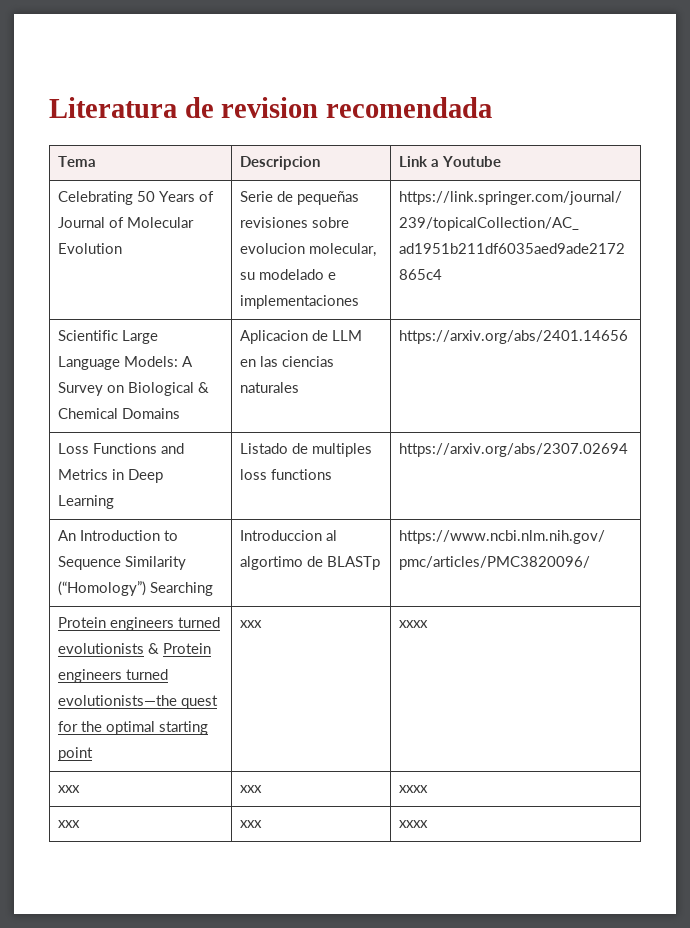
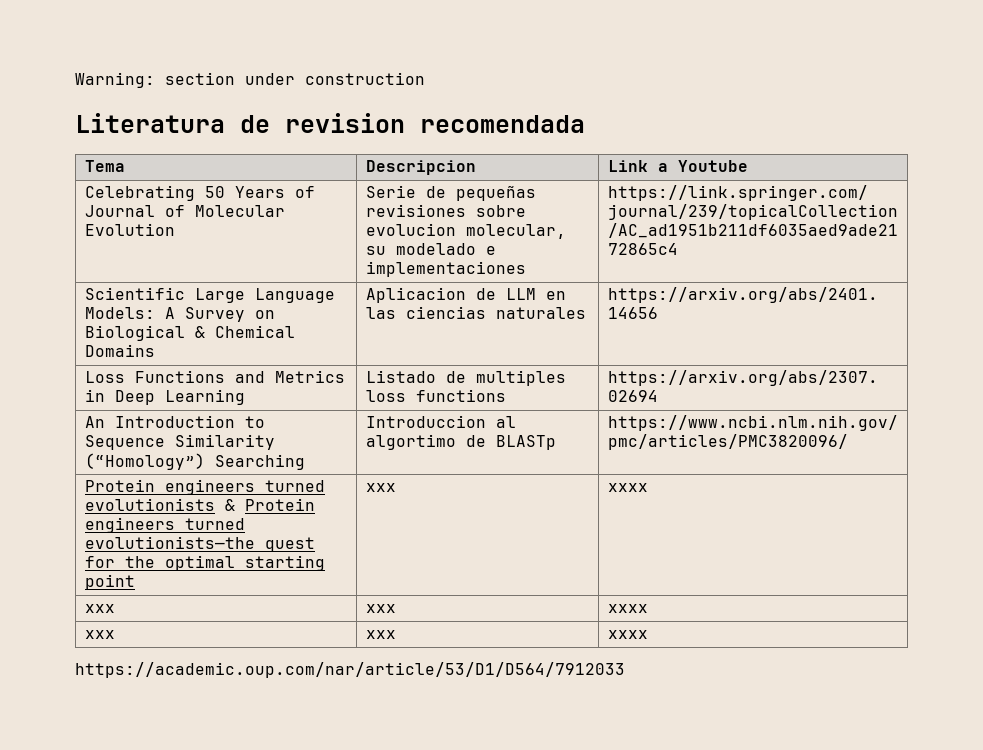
+ Warning: section under construction
+ https://academic.oup.com/nar/article/53/D1/D564/7912033

